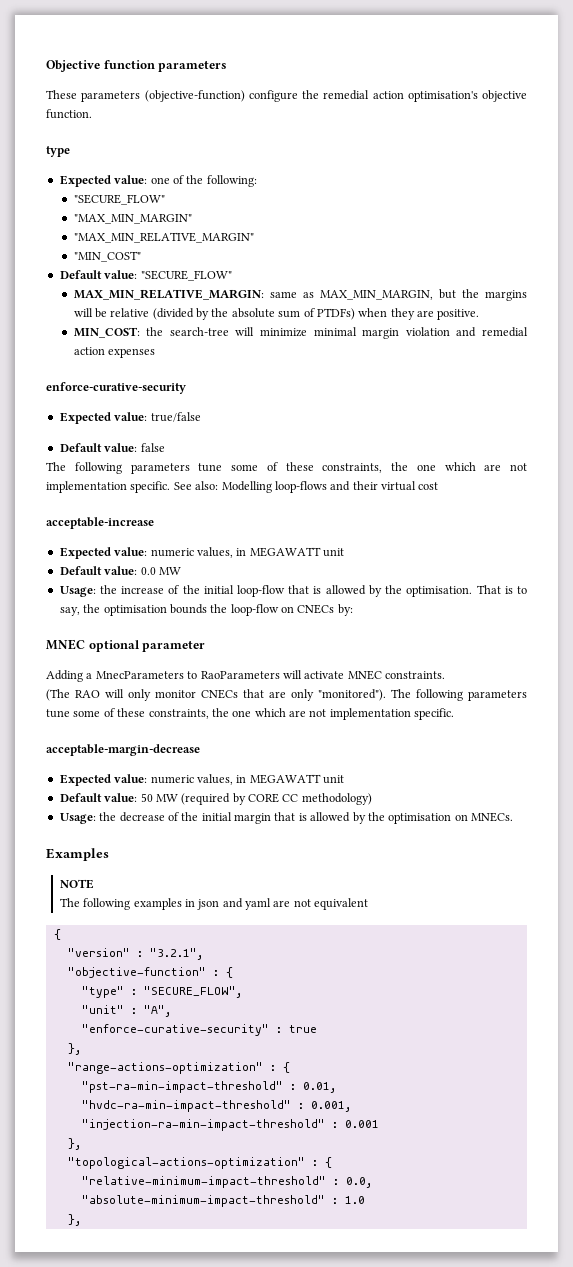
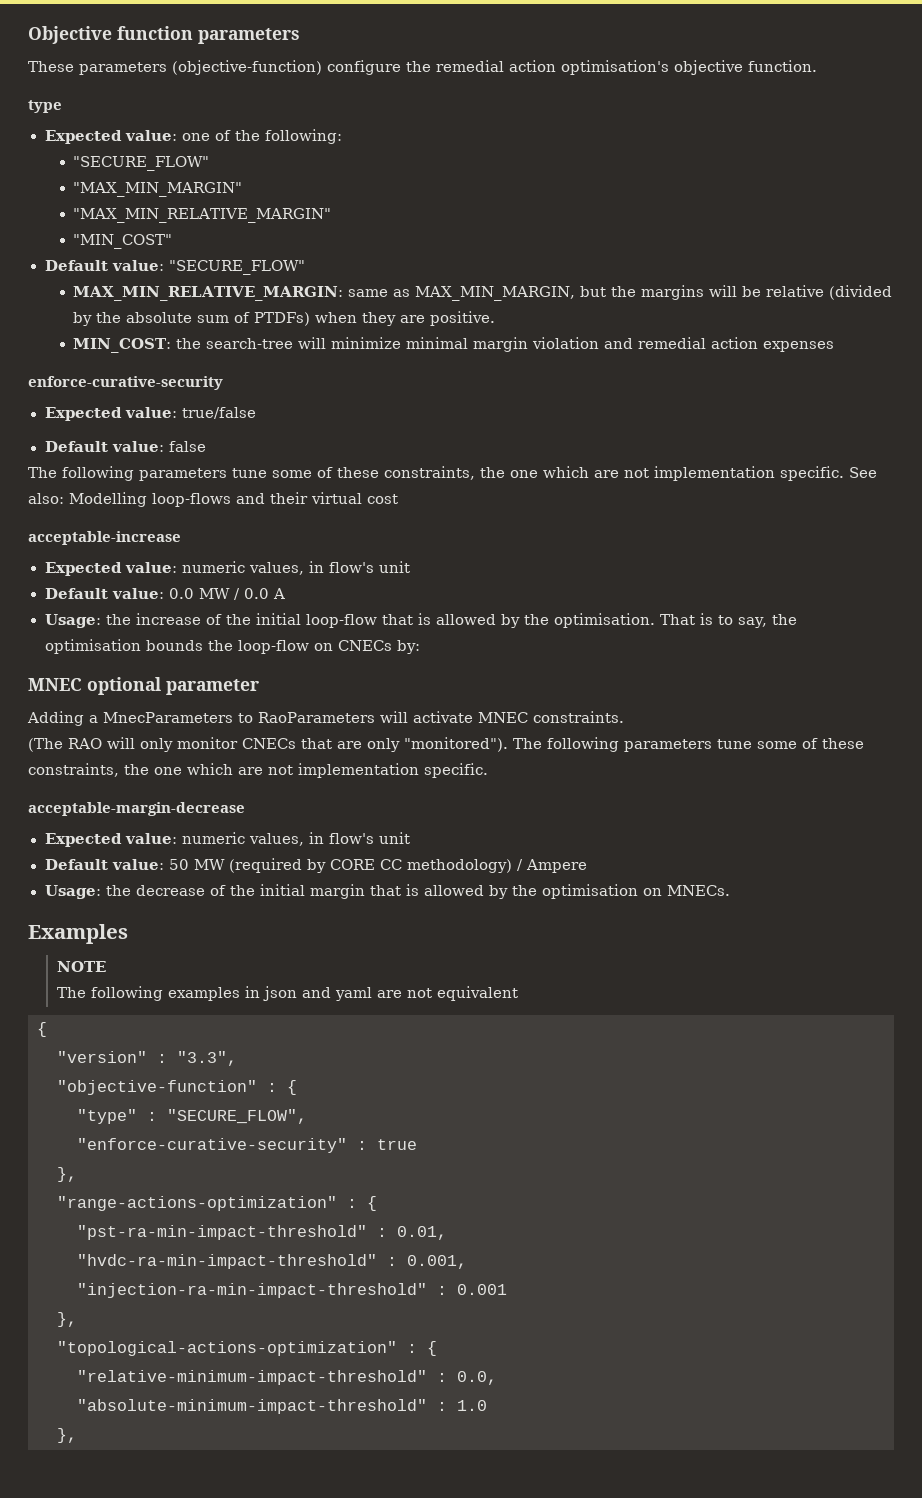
  acceptable-increase
- Expected value: numeric values, in MEGAWATT unit
+ Expected value: numeric values, in flow's unit
- Default value: 0.0 MW
+ Default value: 0.0 MW / 0.0 A
  acceptable-margin-decrease
- Expected value: numeric values, in MEGAWATT unit
+ Expected value: numeric values, in flow's unit
- Default value: 50 MW (required by CORE CC methodology)
+ Default value: 50 MW (required by CORE CC methodology) / Ampere
- "version" : "3.2.1",
+ "version" : "3.3",
- "unit" : "A",

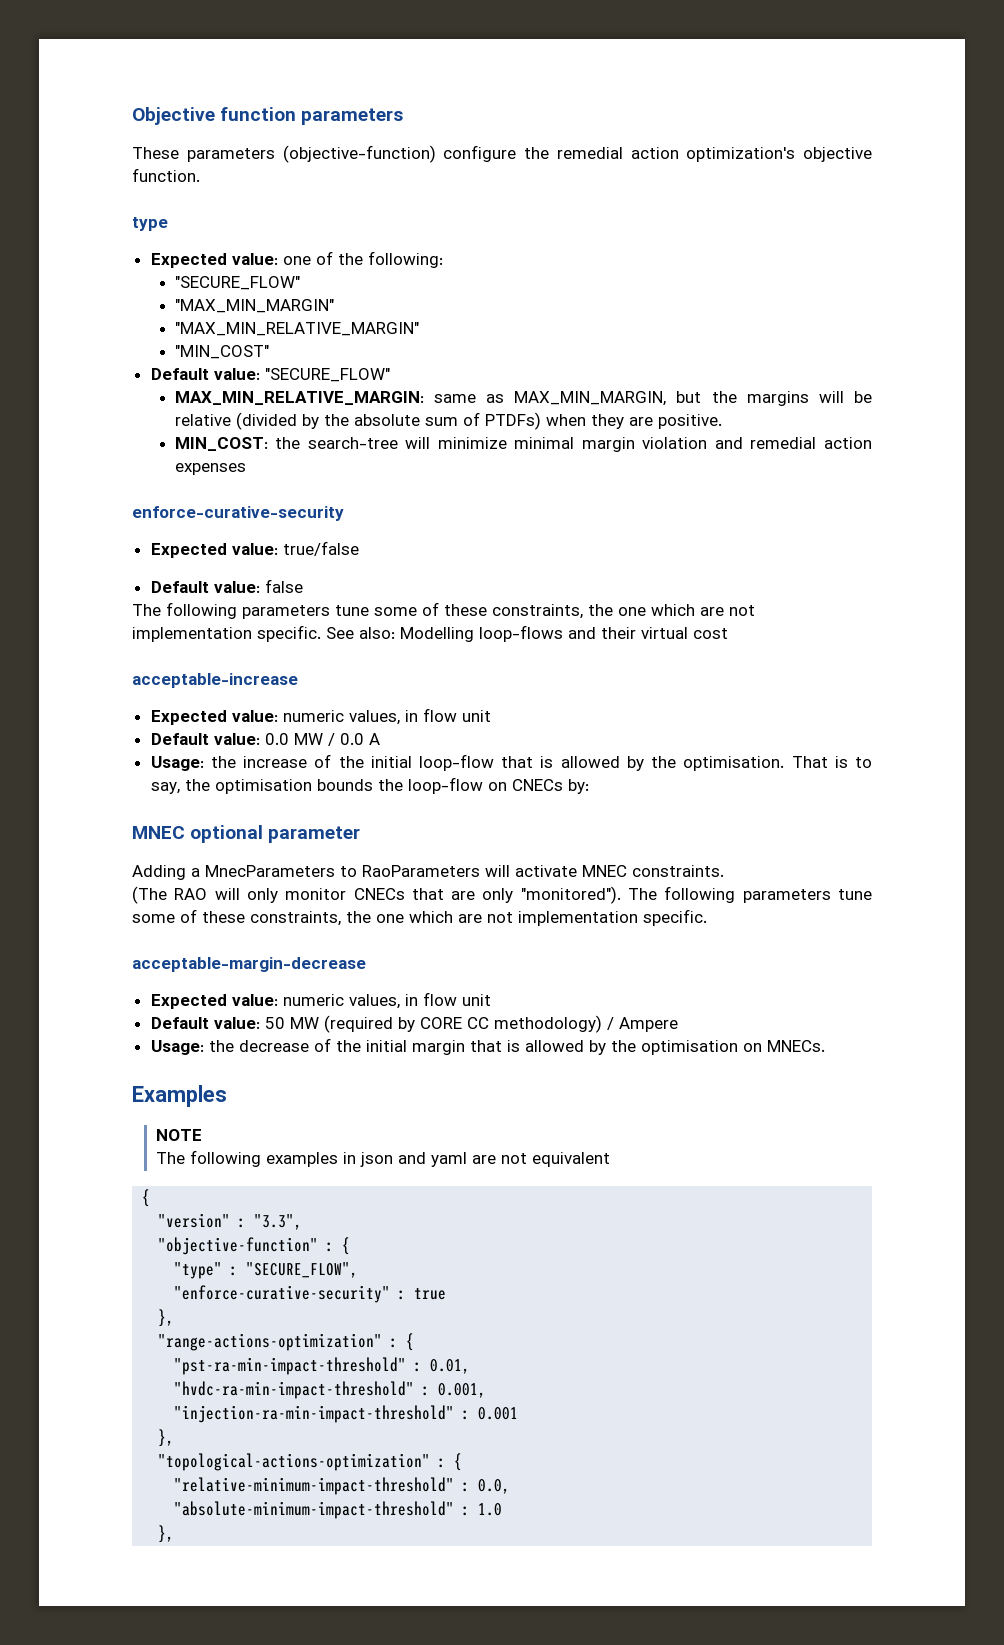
- These parameters (objective-function) configure the remedial action optimisation's objective function.
+ These parameters (objective-function) configure the remedial action optimization's objective function.
  acceptable-increase
- Expected value: numeric values, in flow's unit
+ Expected value: numeric values, in flow unit
  acceptable-margin-decrease
- Expected value: numeric values, in flow's unit
+ Expected value: numeric values, in flow unit

